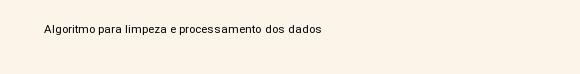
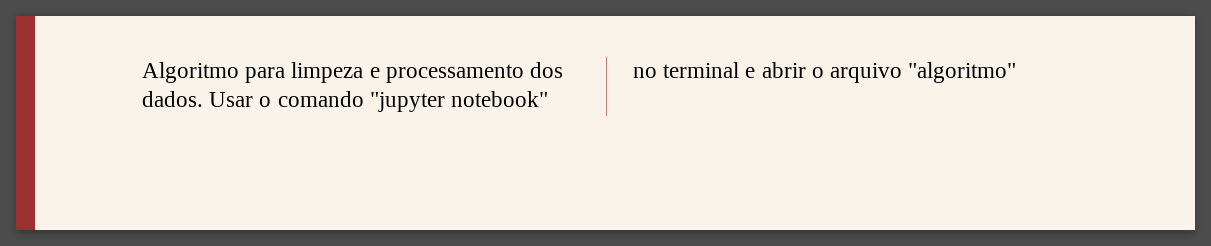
- Algoritmo para limpeza e processamento dos dados
+ Algoritmo para limpeza e processamento dos dados. Usar o comando "jupyter notebook" no terminal e abrir o arquivo "algoritmo"

